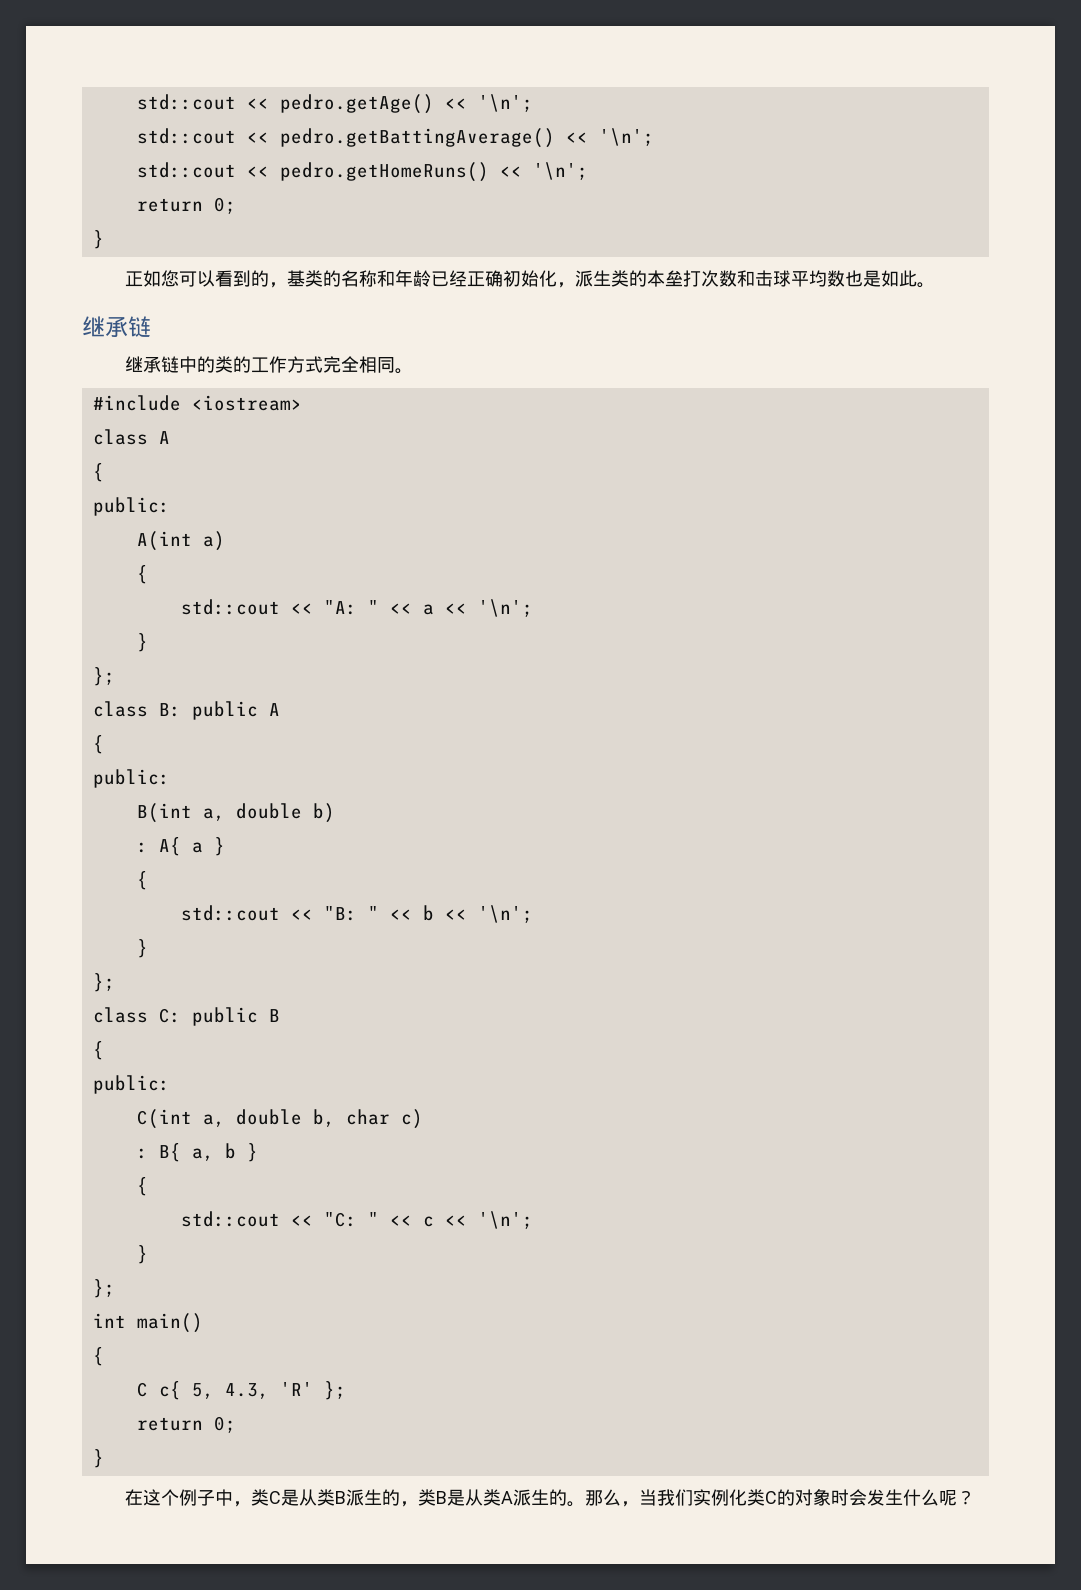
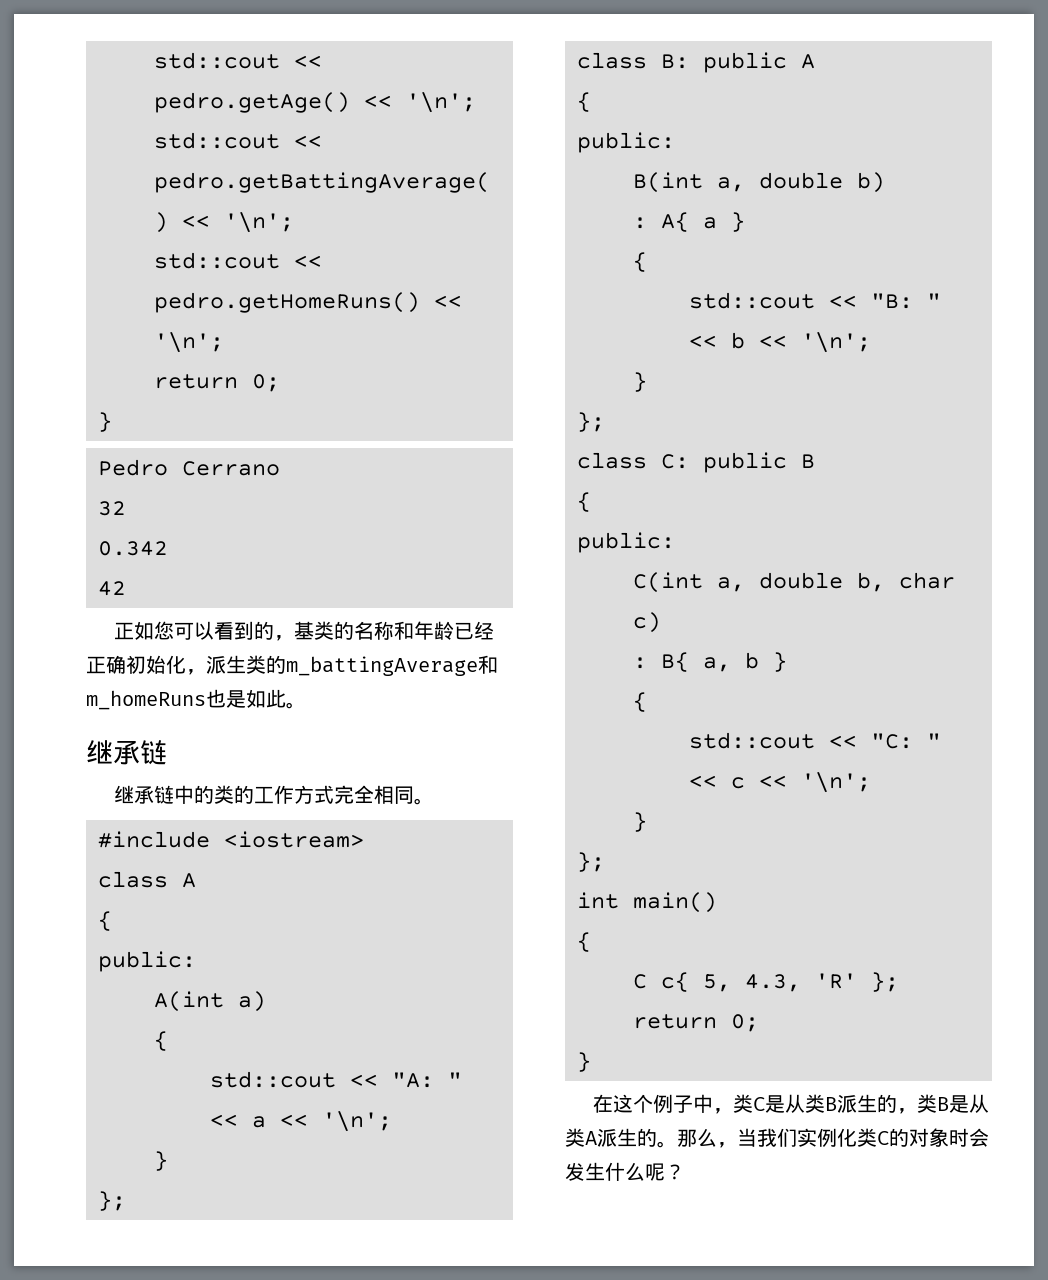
+ Pedro Cerrano
+ 32
+ 0.342
+ 42
- 正如您可以看到的，基类的名称和年龄已经正确初始化，派生类的本垒打次数和击球平均数也是如此。
+ 正如您可以看到的，基类的名称和年龄已经正确初始化，派生类的m_battingAverage和m_homeRuns也是如此。

